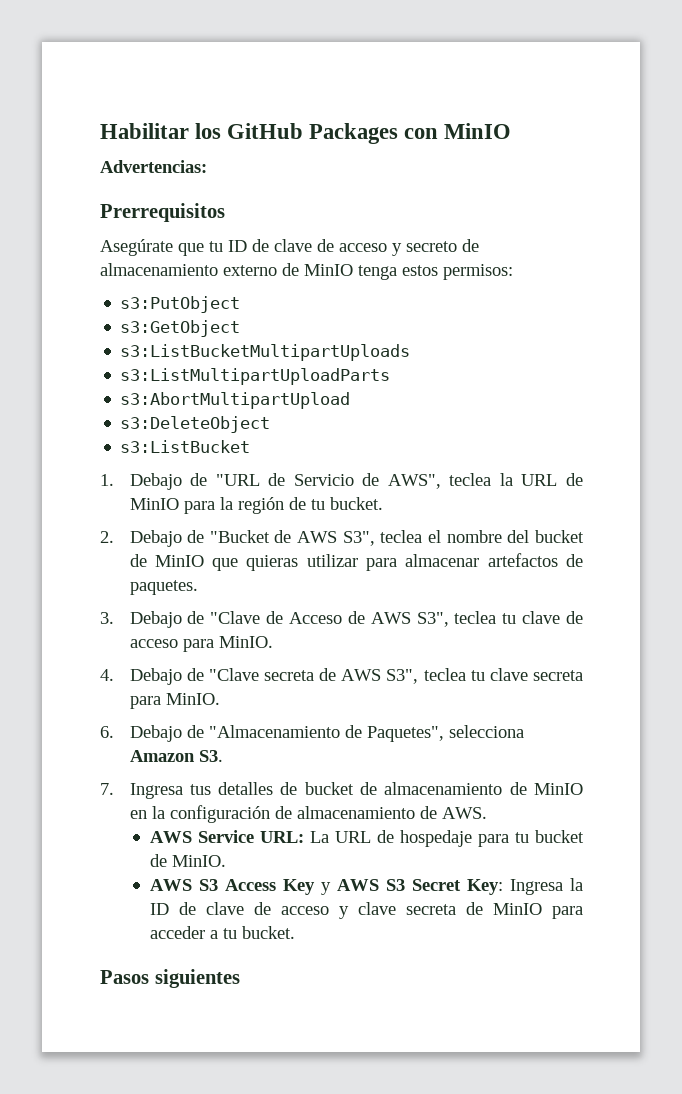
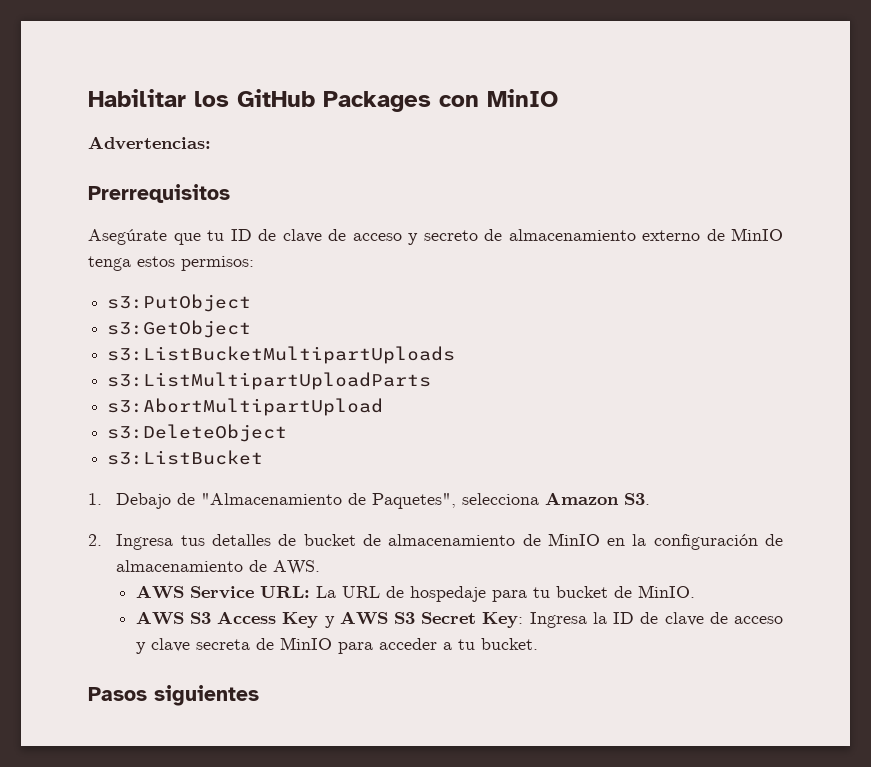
- 1. Debajo de "URL de Servicio de AWS", teclea la URL de MinIO para la región de tu bucket.
- 2. Debajo de "Bucket de AWS S3", teclea el nombre del bucket de MinIO que quieras utilizar para almacenar artefactos de paquetes.
- 3. Debajo de "Clave de Acceso de AWS S3", teclea tu clave de acceso para MinIO.
- 4. Debajo de "Clave secreta de AWS S3", teclea tu clave secreta para MinIO.
- 6. Debajo de "Almacenamiento de Paquetes", selecciona Amazon S3.
+ 1. Debajo de "Almacenamiento de Paquetes", selecciona Amazon S3.
- 7. Ingresa tus detalles de bucket de almacenamiento de MinIO en la configuración de almacenamiento de AWS.
+ 2. Ingresa tus detalles de bucket de almacenamiento de MinIO en la configuración de almacenamiento de AWS.

